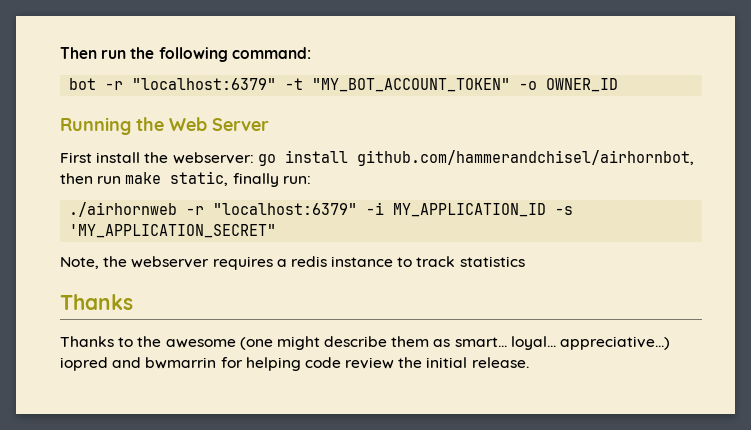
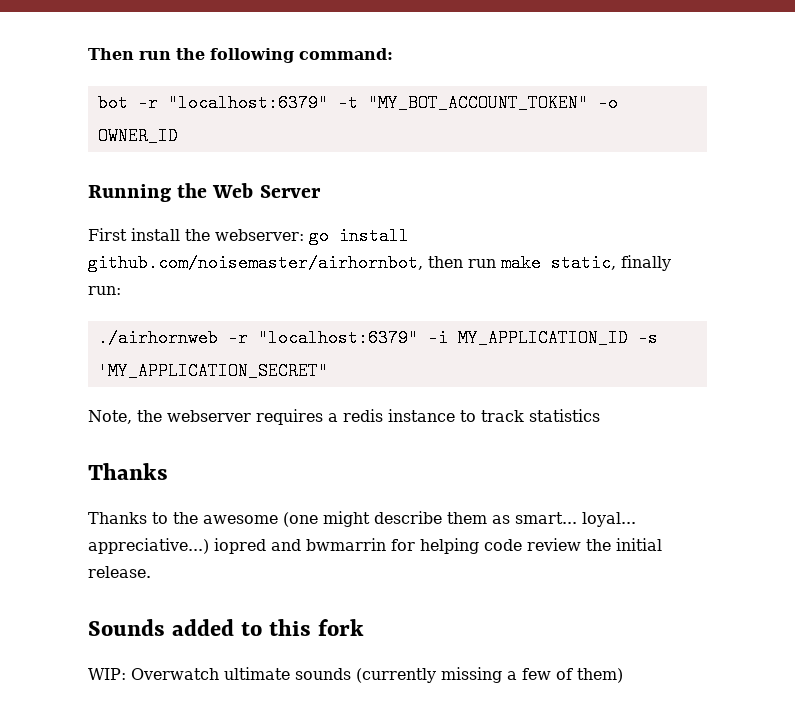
- First install the webserver: go install github.com/hammerandchisel/airhornbot, then run make static, finally run:
+ First install the webserver: go install github.com/noisemaster/airhornbot, then run make static, finally run:
+ Sounds added to this fork
+ WIP: Overwatch ultimate sounds (currently missing a few of them)

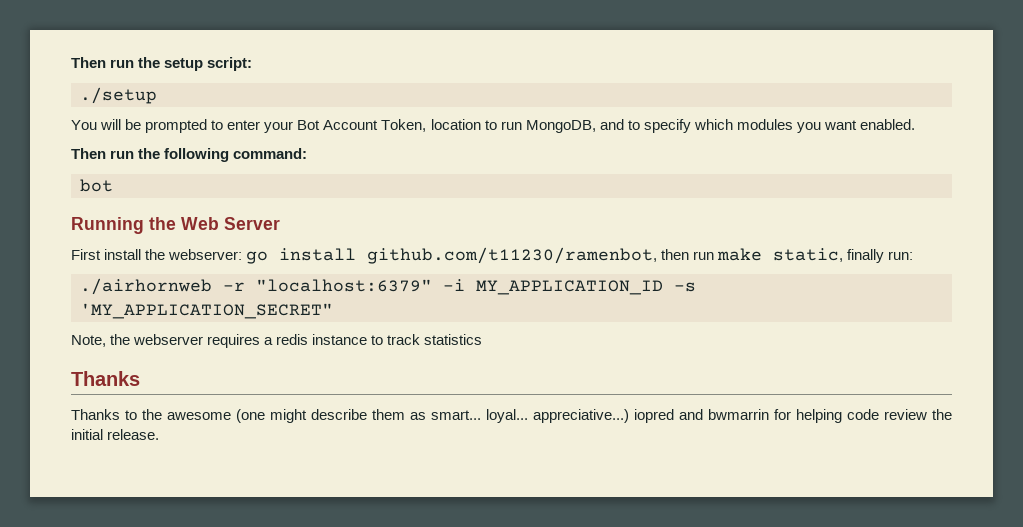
+ Then run the setup script:
+ ./setup
+ You will be prompted to enter your Bot Account Token, location to run MongoDB, and to specify which modules you want enabled.
  Then run the following command:
- bot -r "localhost:6379" -t "MY_BOT_ACCOUNT_TOKEN" -o OWNER_ID
+ bot
- First install the webserver: go install github.com/noisemaster/airhornbot, then run make static, finally run:
+ First install the webserver: go install github.com/t11230/ramenbot, then run make static, finally run:
- Sounds added to this fork
- WIP: Overwatch ultimate sounds (currently missing a few of them)

